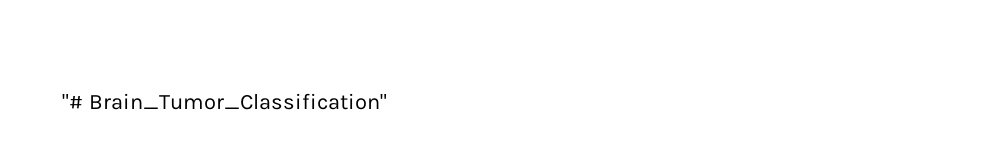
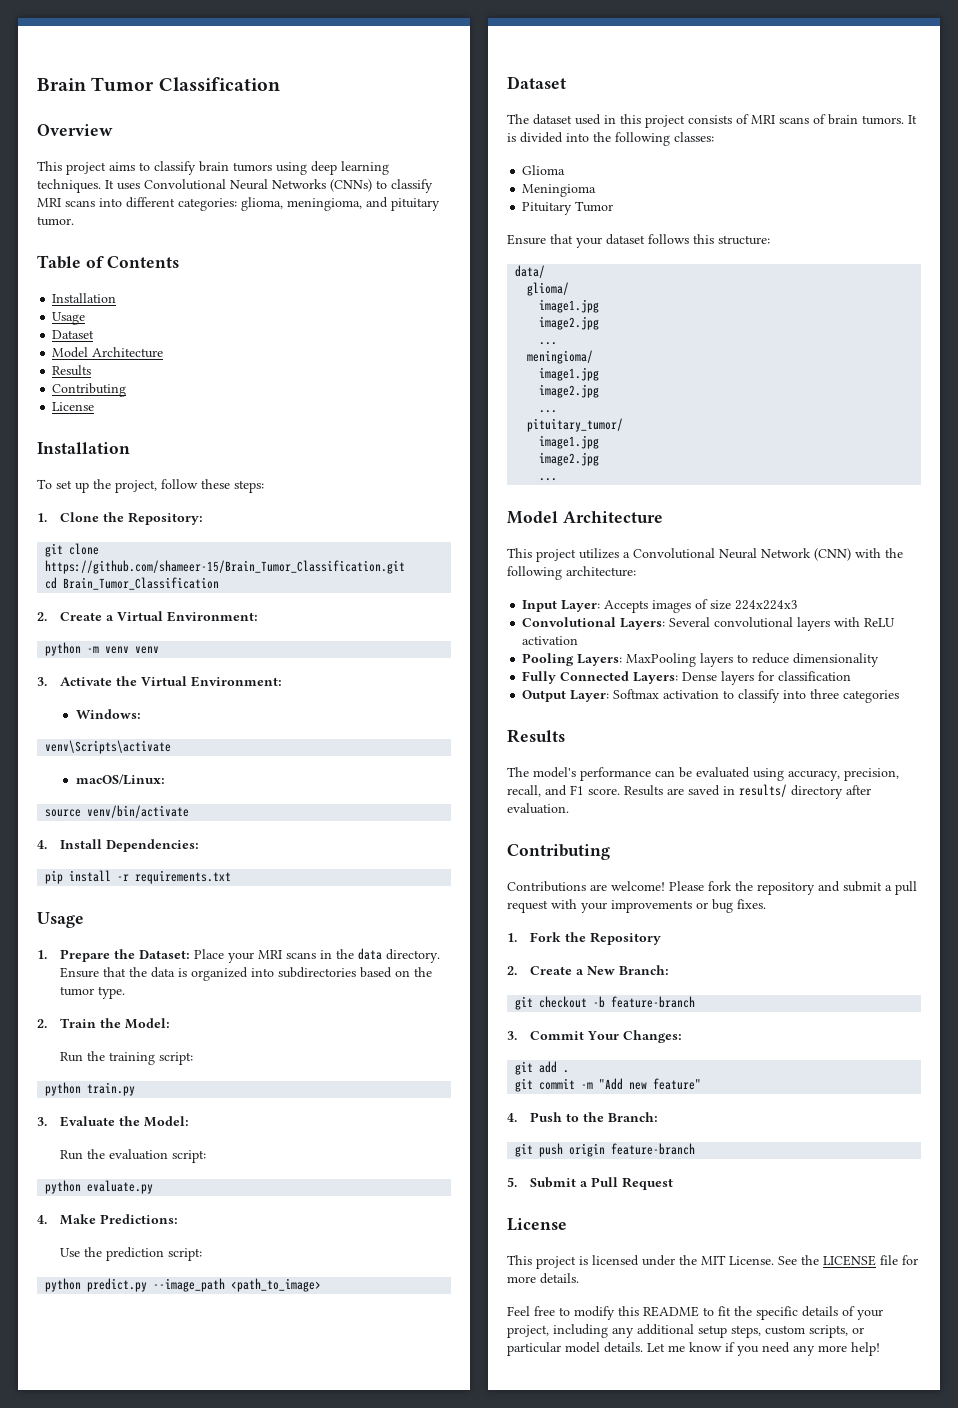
- "# Brain_Tumor_Classification"
+ Brain Tumor Classification
+ Overview
+ This project aims to classify brain tumors using deep learning techniques. It uses Convolutional Neural Networks (CNNs) to classify MRI scans into different categories: glioma, meningioma, and pituitary tumor.
+ Table of Contents
+ Installation
+ Usage
+ Dataset
+ Model Architecture
+ Results
+ Contributing
+ License
+ Installation
+ To set up the project, follow these steps:
+ 1. Clone the Repository:
+ git clone https://github.com/shameer-15/Brain_Tumor_Classification.git
+ cd Brain_Tumor_Classification
+ 2. Create a Virtual Environment:
+ python -m venv venv
+ 3. Activate the Virtual Environment:
+ Windows:
+ venv\Scripts\activate
+ macOS/Linux:
+ source venv/bin/activate
+ 4. Install Dependencies:
+ pip install -r requirements.txt
+ Usage
+ 1. Prepare the Dataset: Place your MRI scans in the data directory. Ensure that the data is organized into subdirectories based on the tumor type.
+ 2. Train the Model:
+ Run the training script:
+ python train.py
+ 3. Evaluate the Model:
+ Run the evaluation script:
+ python evaluate.py
+ 4. Make Predictions:
+ Use the prediction script:
+ python predict.py --image_path <path_to_image>
+ Dataset
+ The dataset used in this project consists of MRI scans of brain tumors. It is divided into the following classes:
+ Glioma
+ Meningioma
+ Pituitary Tumor
+ Ensure that your dataset follows this structure:
+ data/
+ glioma/
+ image1.jpg
+ image2.jpg
+ ...
+ meningioma/
+ image1.jpg
+ image2.jpg
+ ...
+ pituitary_tumor/
+ image1.jpg
+ image2.jpg
+ ...
+ Model Architecture
+ This project utilizes a Convolutional Neural Network (CNN) with the following architecture:
+ Input Layer: Accepts images of size 224x224x3
+ Convolutional Layers: Several convolutional layers with ReLU activation
+ Pooling Layers: MaxPooling layers to reduce dimensionality
+ Fully Connected Layers: Dense layers for classification
+ Output Layer: Softmax activation to classify into three categories
+ Results
+ The model's performance can be evaluated using accuracy, precision, recall, and F1 score. Results are saved in results/ directory after evaluation.
+ Contributing
+ Contributions are welcome! Please fork the repository and submit a pull request with your improvements or bug fixes.
+ 1. Fork the Repository
+ 2. Create a New Branch:
+ git checkout -b feature-branch
+ 3. Commit Your Changes:
+ git add .
+ git commit -m "Add new feature"
+ 4. Push to the Branch:
+ git push origin feature-branch
+ 5. Submit a Pull Request
+ License
+ This project is licensed under the MIT License. See the LICENSE file for more details.
+ Feel free to modify this README to fit the specific details of your project, including any additional setup steps, custom scripts, or particular model details. Let me know if you need any more help!

